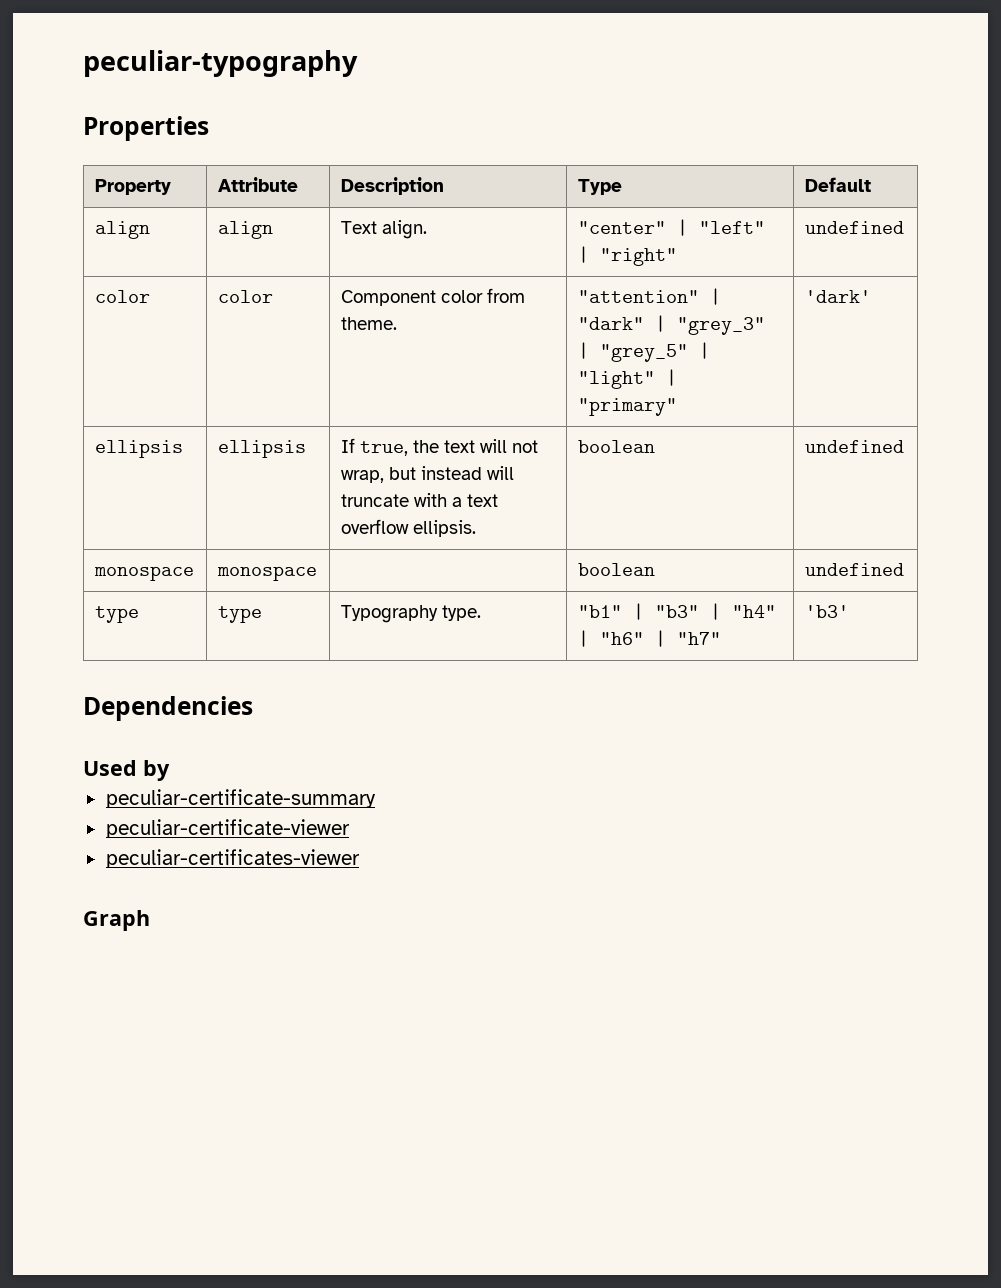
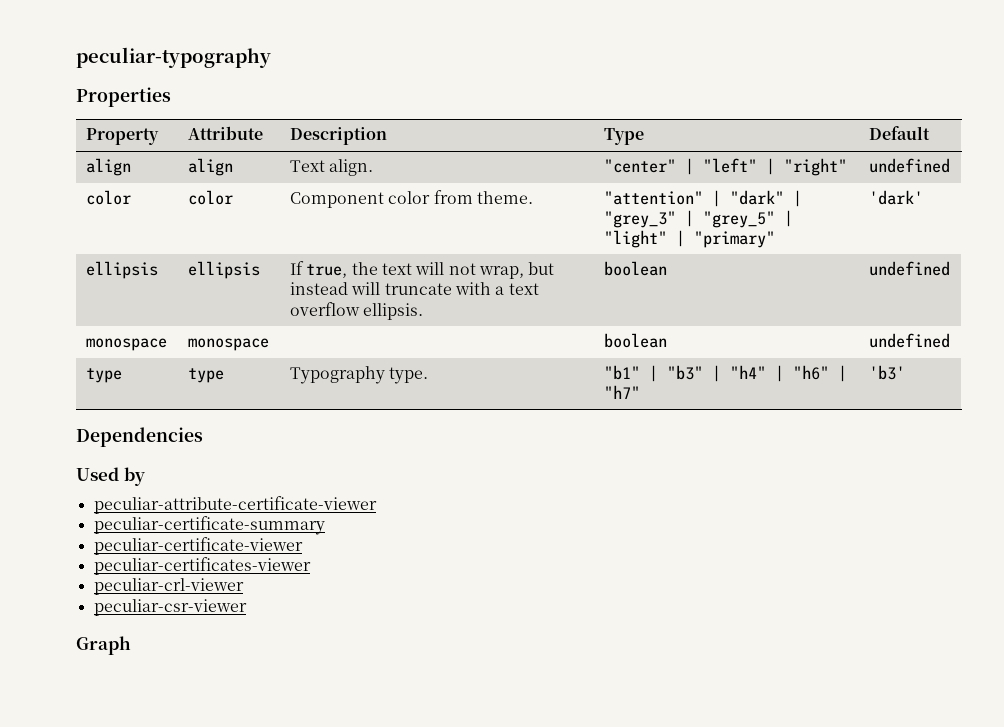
+ peculiar-attribute-certificate-viewer
+ peculiar-crl-viewer
+ peculiar-csr-viewer

